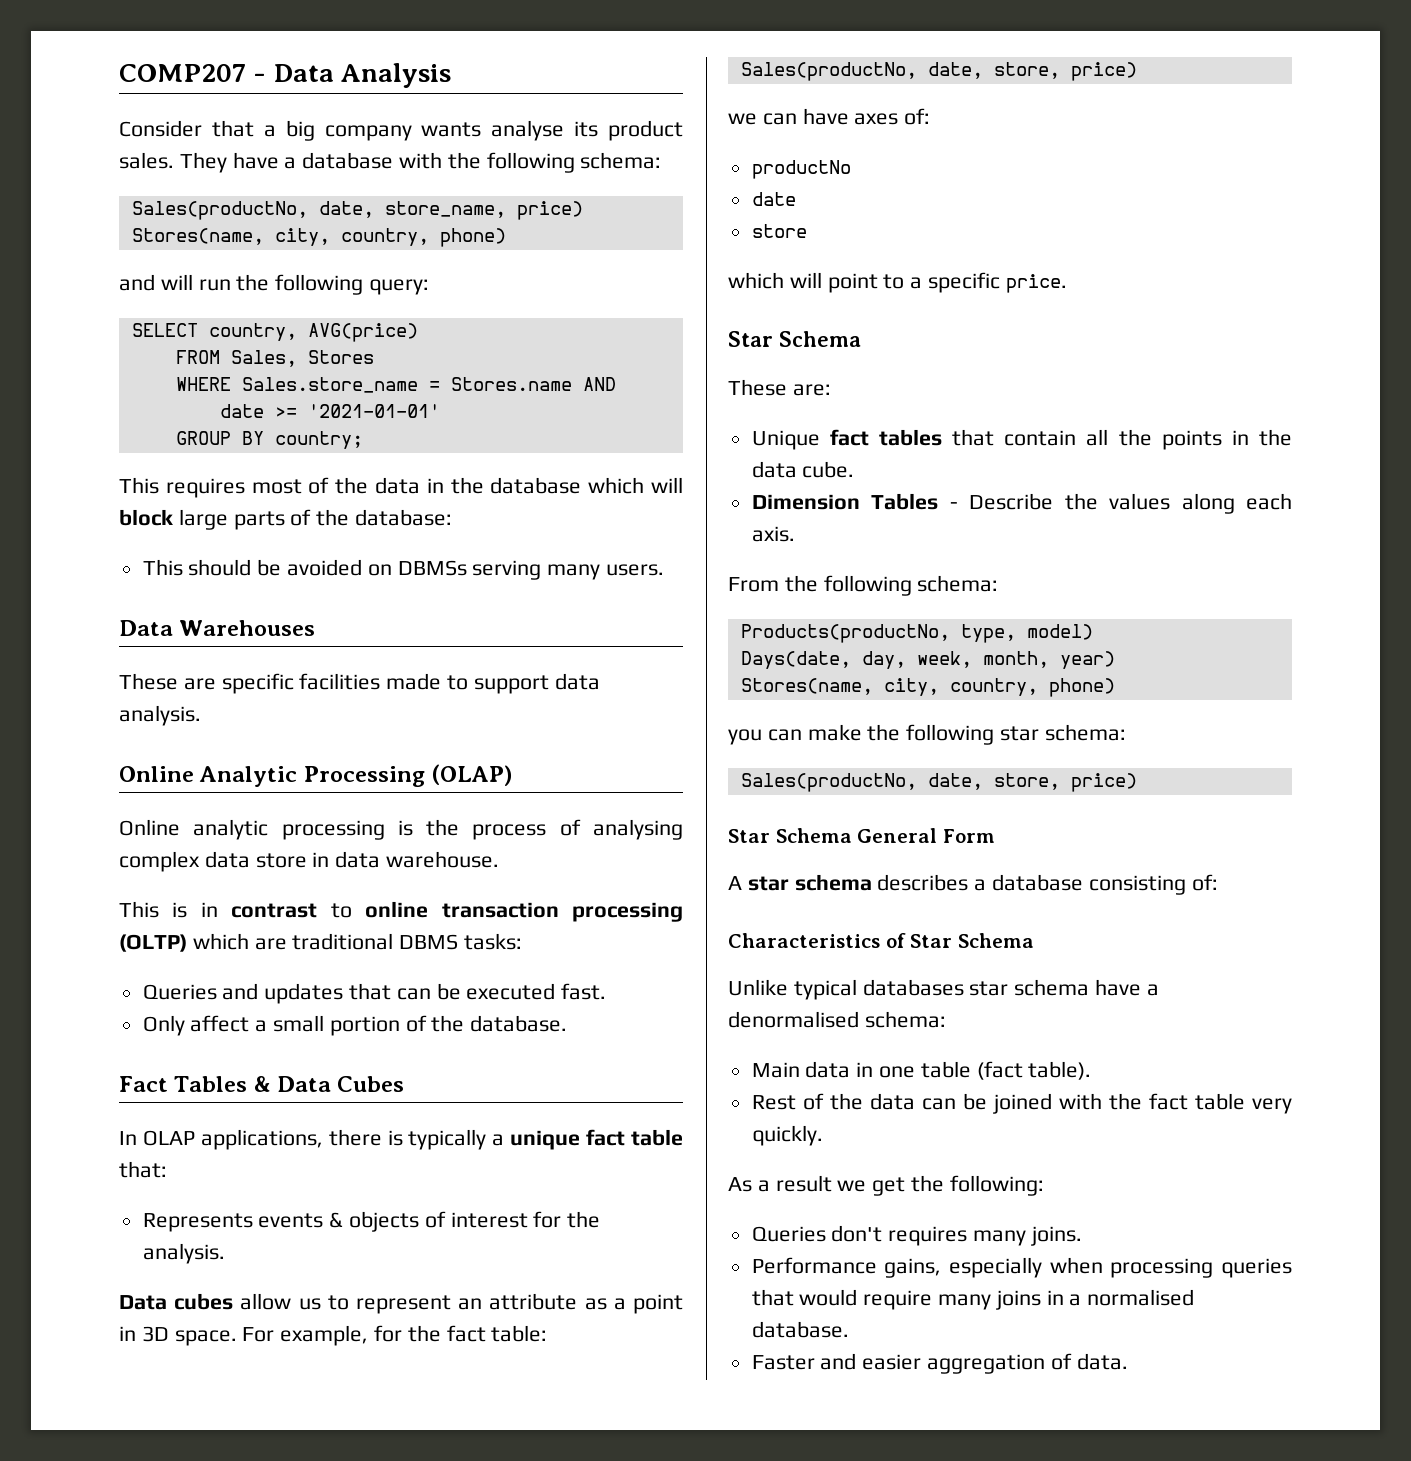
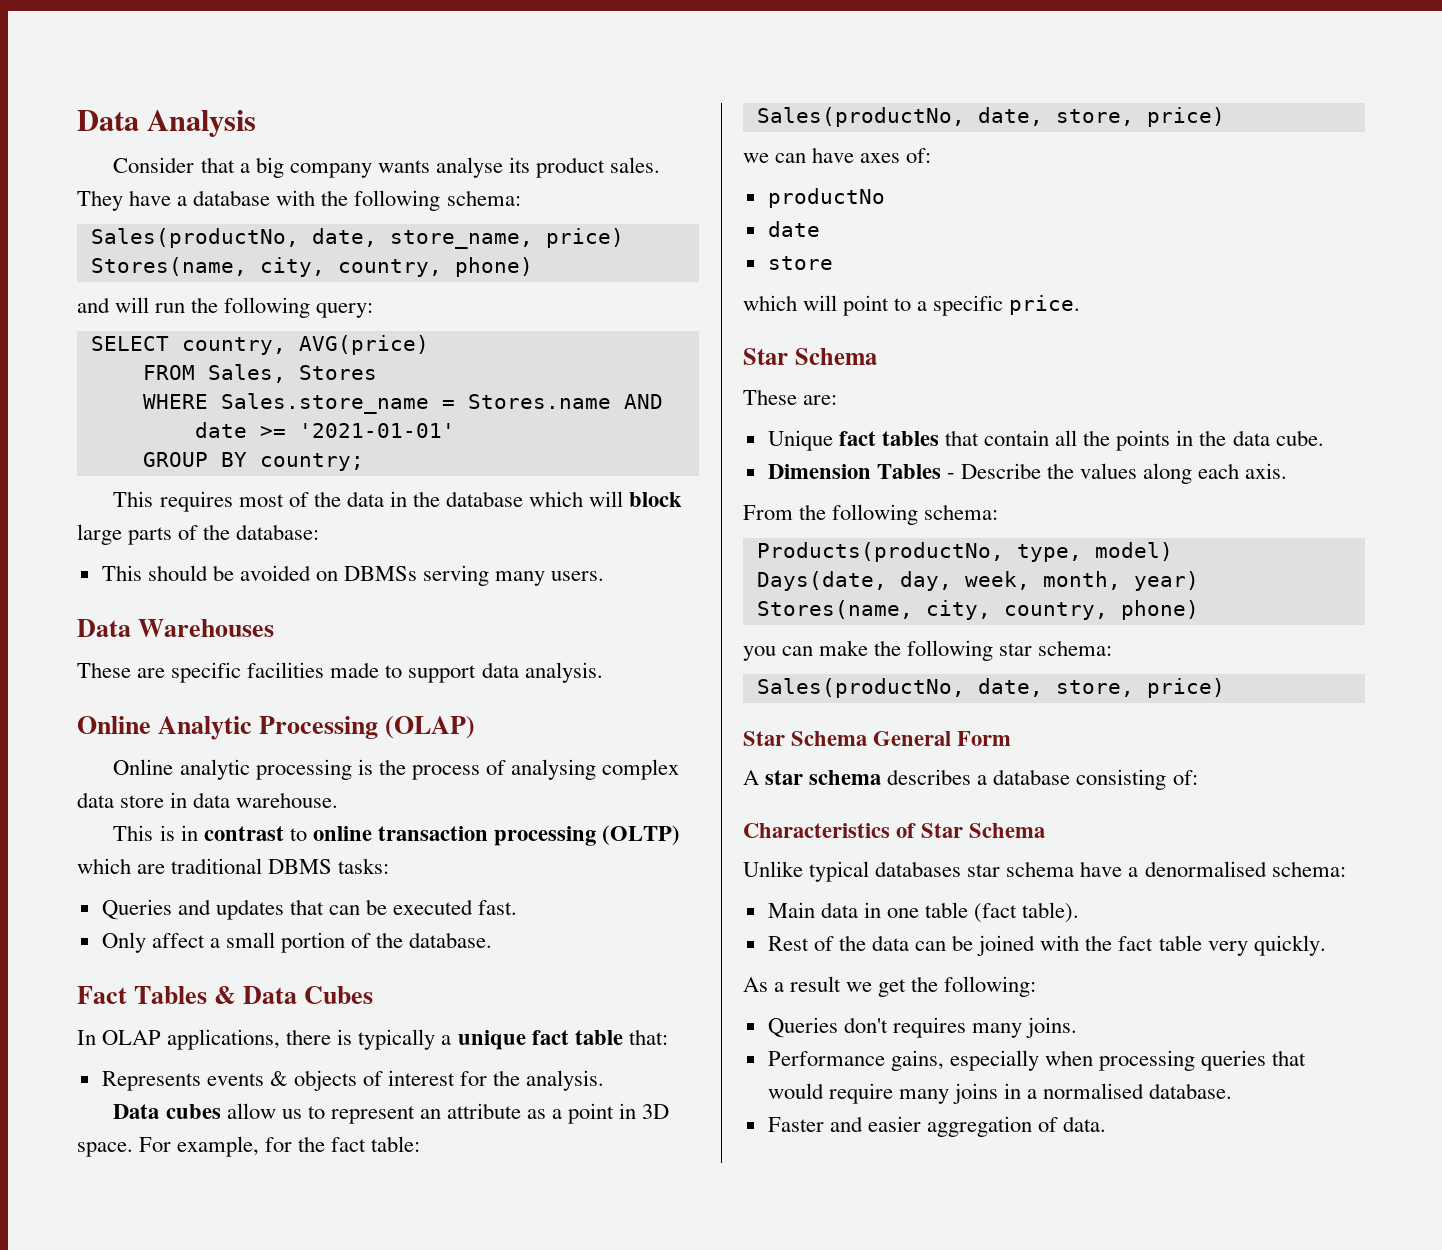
- COMP207 - Data Analysis
+ Data Analysis

